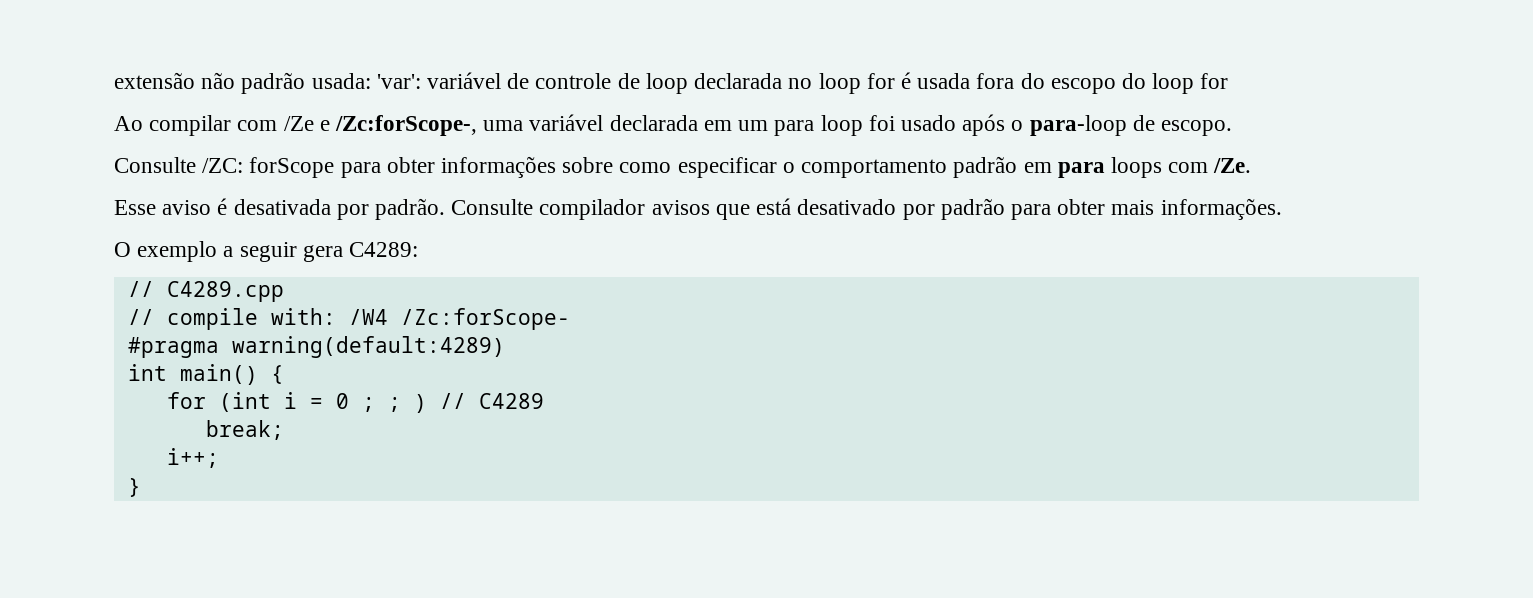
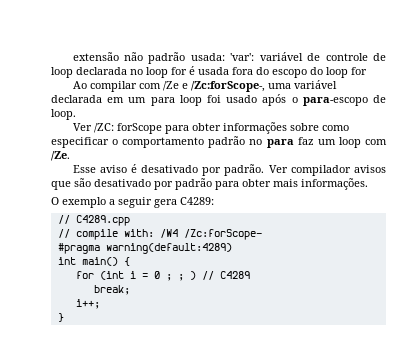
- Ao compilar com /Ze e /Zc:forScope-, uma variável declarada em um para loop foi usado após o para-loop de escopo.
- Consulte /ZC: forScope para obter informações sobre como especificar o comportamento padrão em para loops com /Ze.
+ Ao compilar com /Ze e /Zc:forScope-, uma variável declarada em um para loop foi usado após o para-escopo de loop.
+ Ver /ZC: forScope para obter informações sobre como especificar o comportamento padrão no para faz um loop com /Ze.
- Esse aviso é desativada por padrão.
+ Esse aviso é desativado por padrão.
- Consulte compilador avisos que está desativado por padrão para obter mais informações.
+ Ver compilador avisos que são desativado por padrão para obter mais informações.

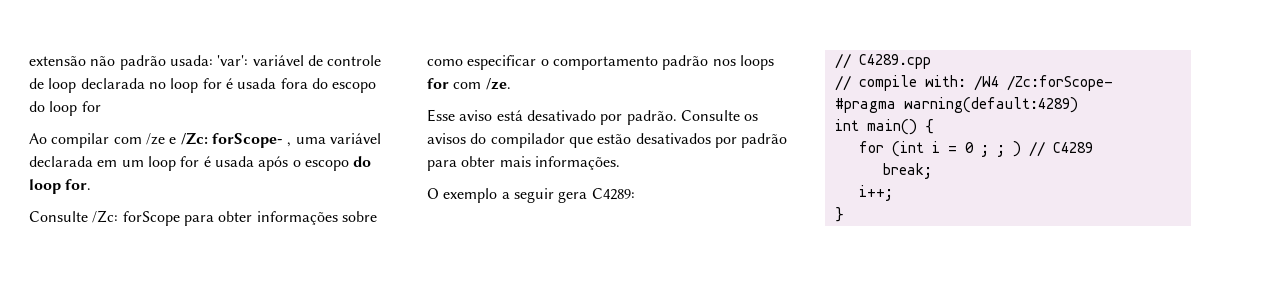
- Ao compilar com /Ze e /Zc:forScope-, uma variável declarada em um para loop foi usado após o para-escopo de loop.
- Ver /ZC: forScope para obter informações sobre como especificar o comportamento padrão no para faz um loop com /Ze.
+ Ao compilar com /ze e /Zc: forScope- , uma variável declarada em um loop for é usada após o escopo do loop for.
+ Consulte /Zc: forScope para obter informações sobre como especificar o comportamento padrão nos loops for com /ze.
- Esse aviso é desativado por padrão.
+ Esse aviso está desativado por padrão.
- Ver compilador avisos que são desativado por padrão para obter mais informações.
+ Consulte os avisos do compilador que estão desativados por padrão para obter mais informações.

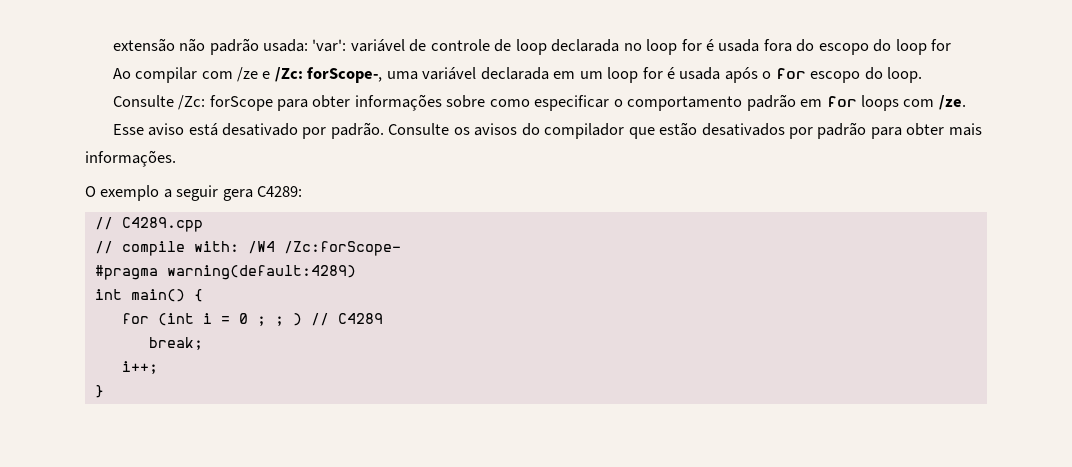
- Ao compilar com /ze e /Zc: forScope- , uma variável declarada em um loop for é usada após o escopo do loop for.
+ Ao compilar com /ze e /Zc: forScope-, uma variável declarada em um loop for é usada após o for escopo do loop.
- Consulte /Zc: forScope para obter informações sobre como especificar o comportamento padrão nos loops for com /ze.
+ Consulte /Zc: forScope para obter informações sobre como especificar o comportamento padrão em for loops com /ze.

